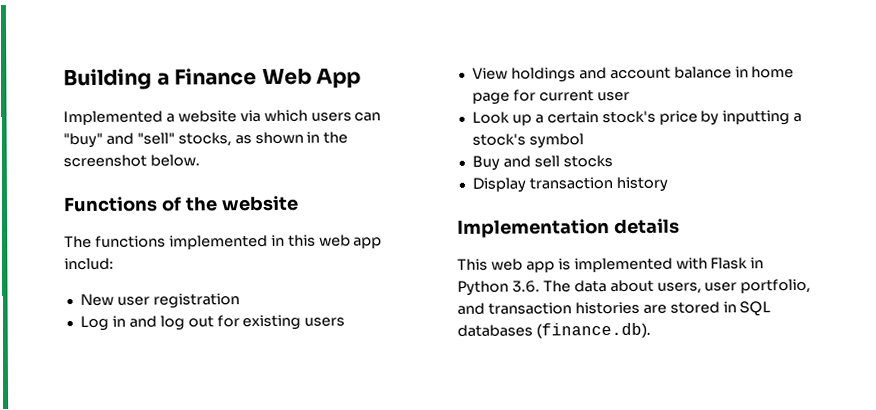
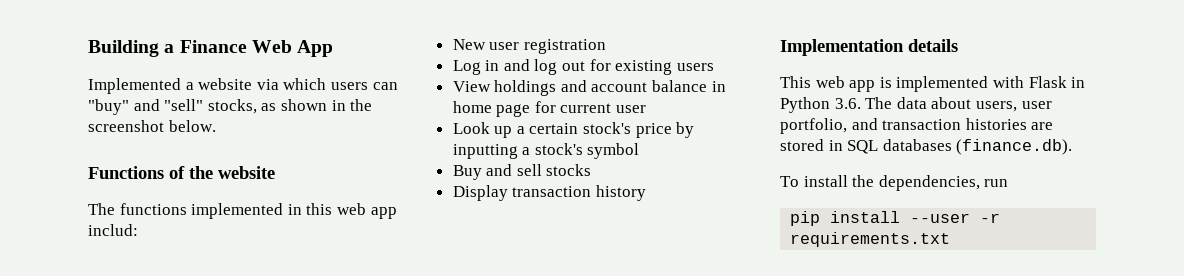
+ To install the dependencies, run
+ pip install --user -r requirements.txt

